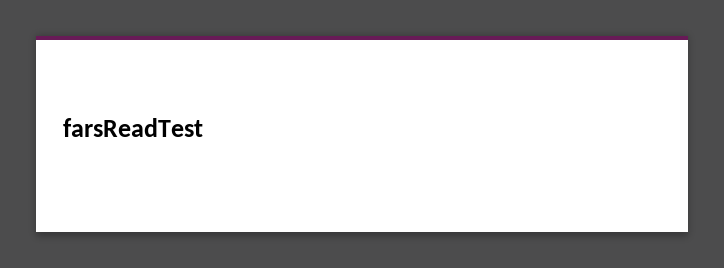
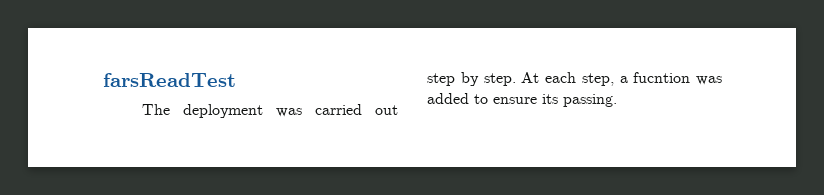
+ The deployment was carried out step by step. At each step, a fucntion was added to ensure its passing.

